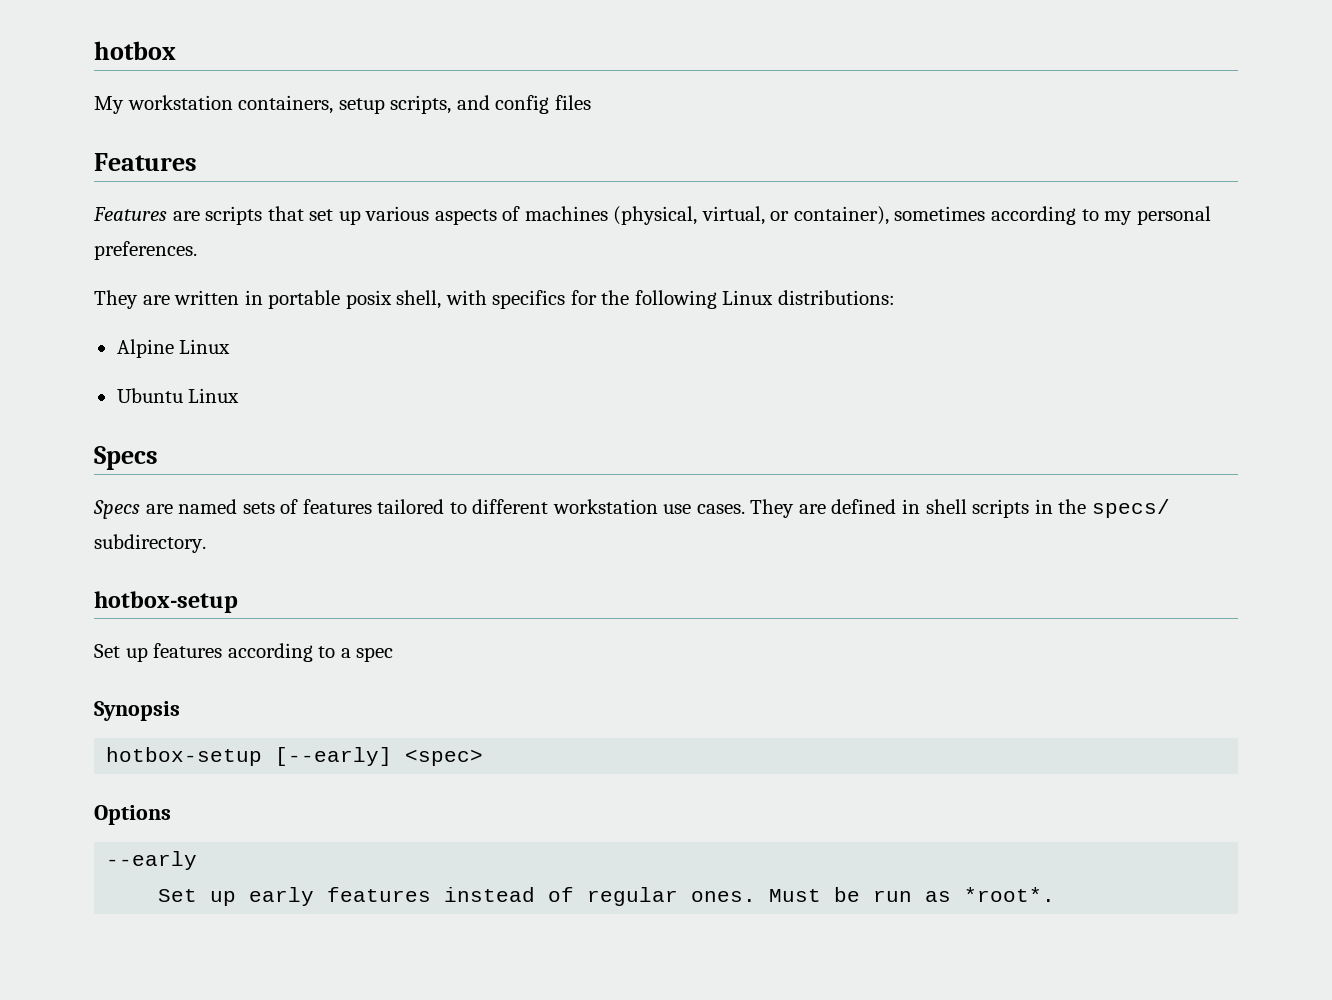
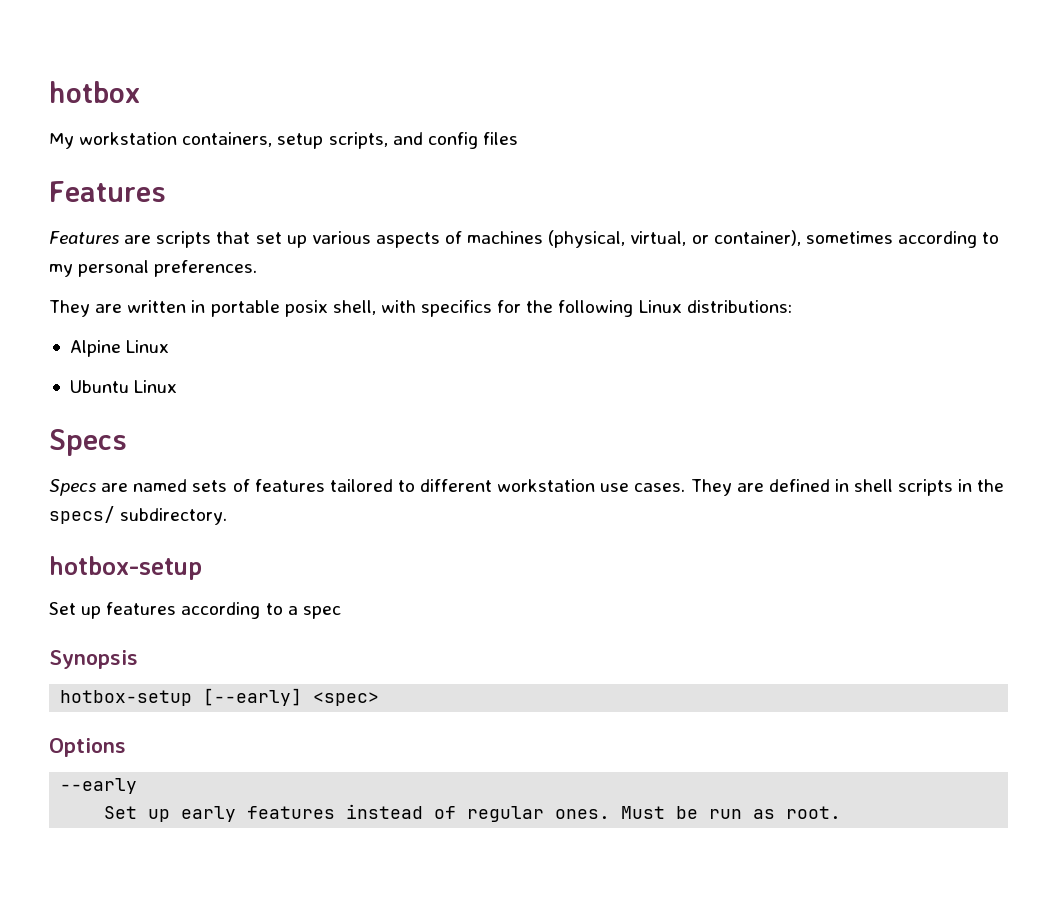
- Must be run as *root*.
+ Must be run as root.

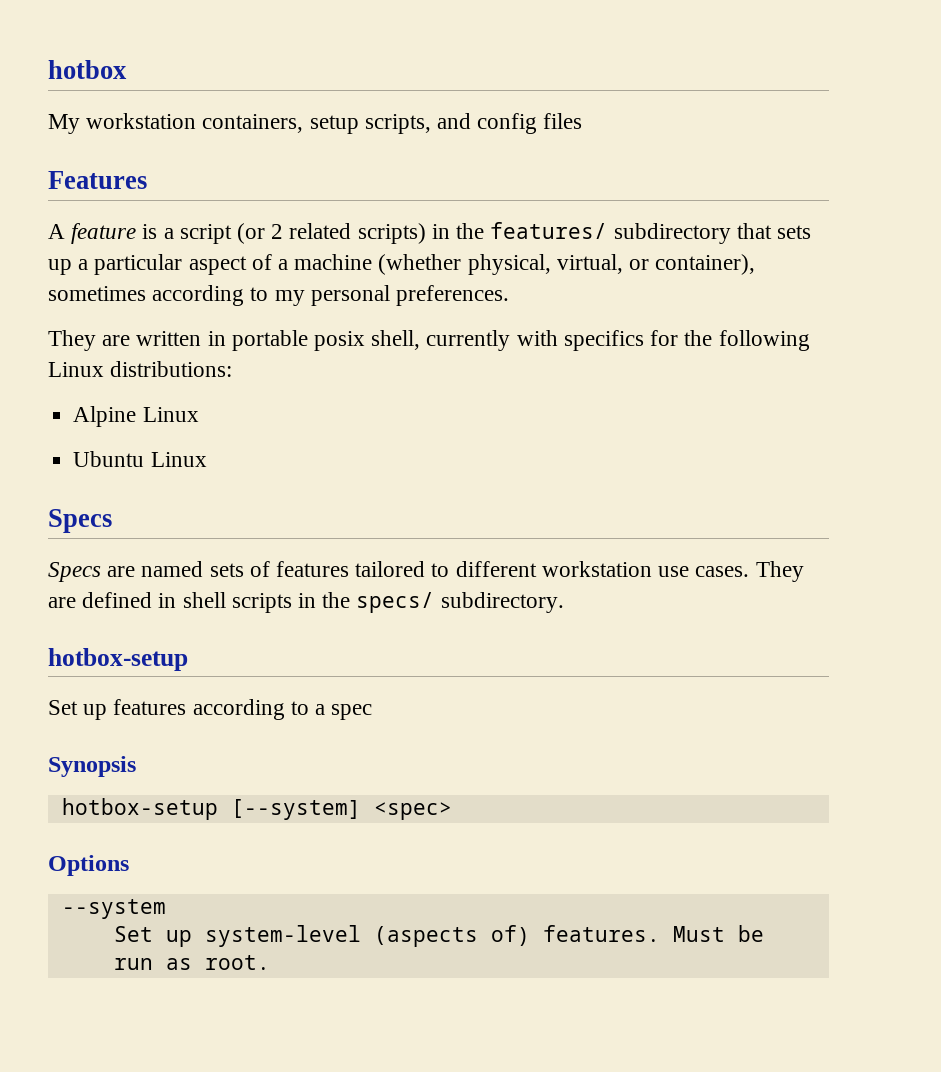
- Features are scripts that set up various aspects of machines (physical, virtual, or container), sometimes according to my personal preferences.
+ A feature is a script (or 2 related scripts) in the features/ subdirectory that sets up a particular aspect of a machine (whether physical, virtual, or container), sometimes according to my personal preferences.
- They are written in portable posix shell, with specifics for the following Linux distributions:
+ They are written in portable posix shell, currently with specifics for the following Linux distributions:
- hotbox-setup [--early] <spec>
+ hotbox-setup [--system] <spec>
- --early
- Set up early features instead of regular ones.
+ --system
+ Set up system-level (aspects of) features.

